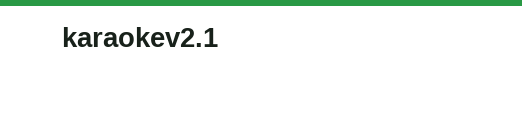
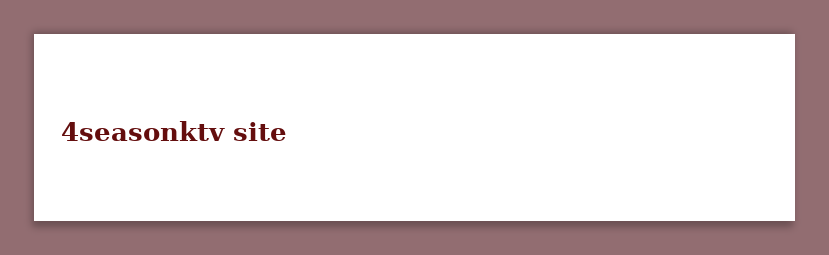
- karaokev2.1
+ 4seasonktv site

